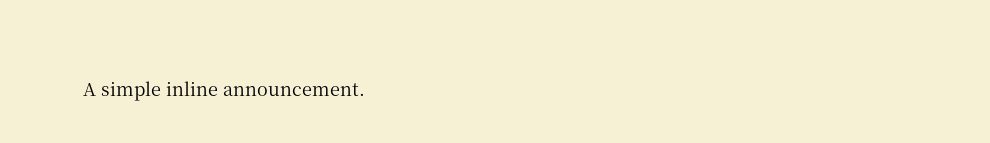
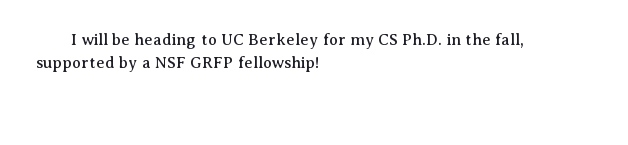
- A simple inline announcement.
+ I will be heading to UC Berkeley for my CS Ph.D. in the fall, supported by a NSF GRFP fellowship!

